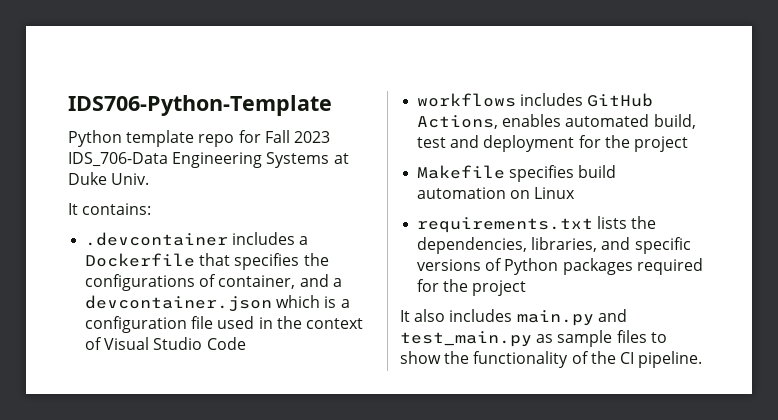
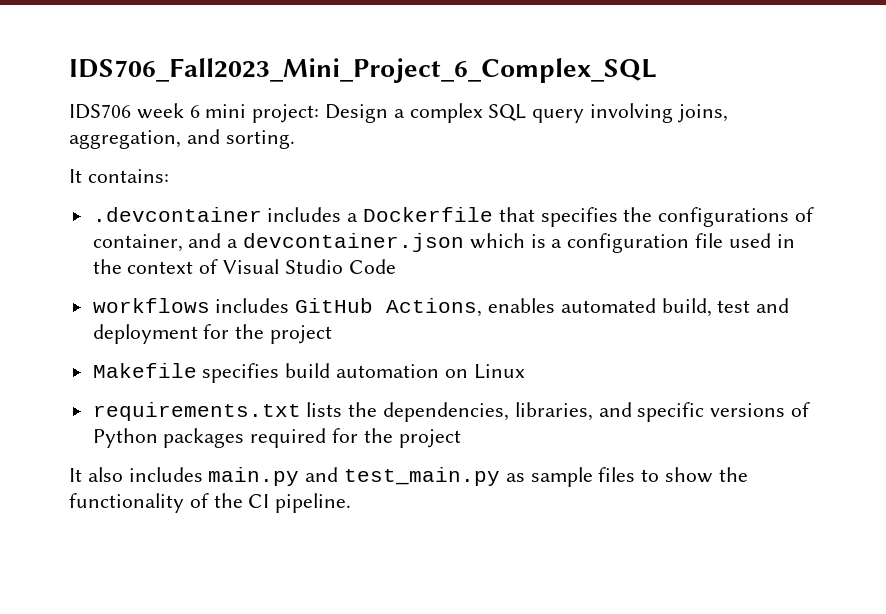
- IDS706-Python-Template
- Python template repo for Fall 2023 IDS_706-Data Engineering Systems at Duke Univ.
+ IDS706_Fall2023_Mini_Project_6_Complex_SQL
+ IDS706 week 6 mini project: Design a complex SQL query involving joins, aggregation, and sorting.

